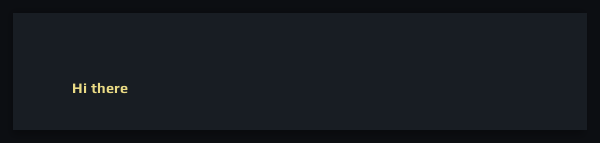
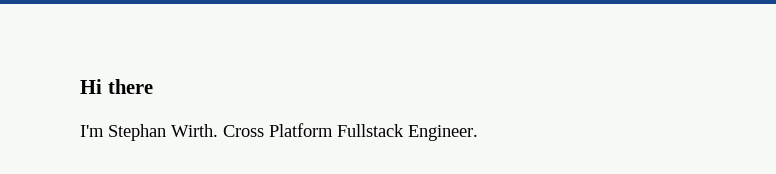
+ I'm Stephan Wirth. Cross Platform Fullstack Engineer.

